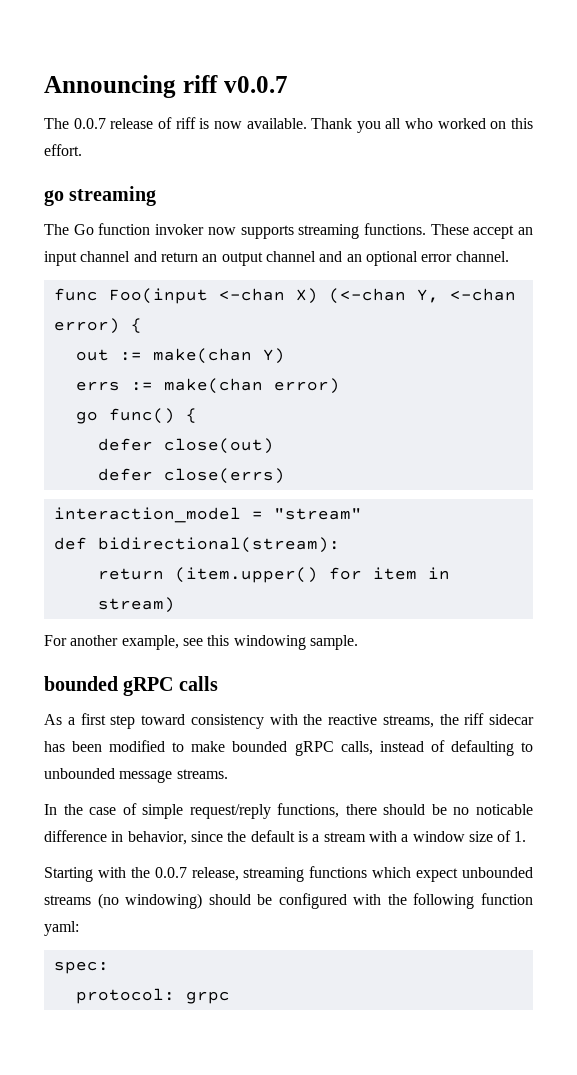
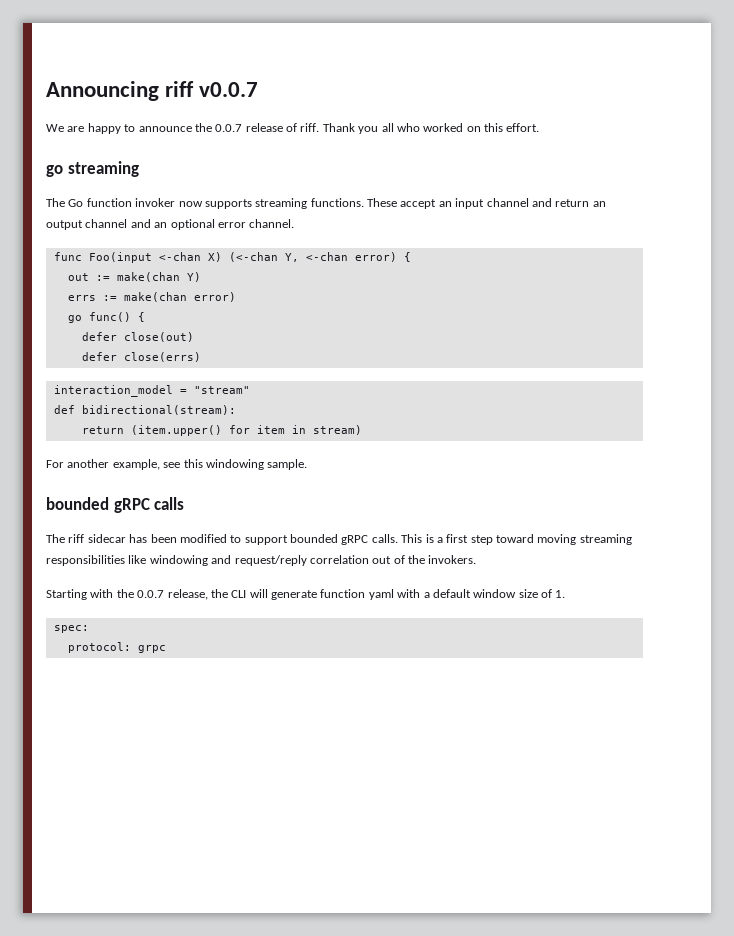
- The 0.0.7 release of riff is now available.
+ We are happy to announce the 0.0.7 release of riff.
- As a first step toward consistency with the reactive streams, the riff sidecar has been modified to make bounded gRPC calls, instead of defaulting to unbounded message streams.
- In the case of simple request/reply functions, there should be no noticable difference in behavior, since the default is a stream with a window size of 1.
+ The riff sidecar has been modified to support bounded gRPC calls. This is a first step toward moving streaming responsibilities like windowing and request/reply correlation out of the invokers.
- Starting with the 0.0.7 release, streaming functions which expect unbounded streams (no windowing) should be configured with the following function yaml:
+ Starting with the 0.0.7 release, the CLI will generate function yaml with a default window size of 1.

